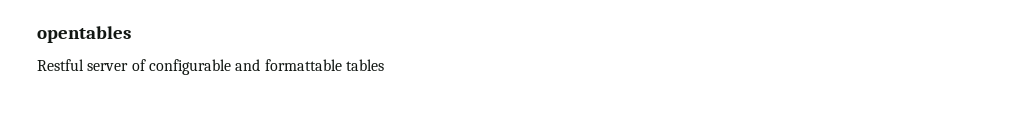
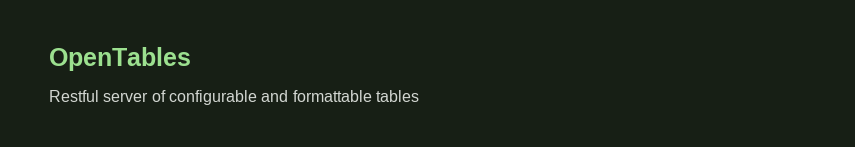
- opentables
+ OpenTables

